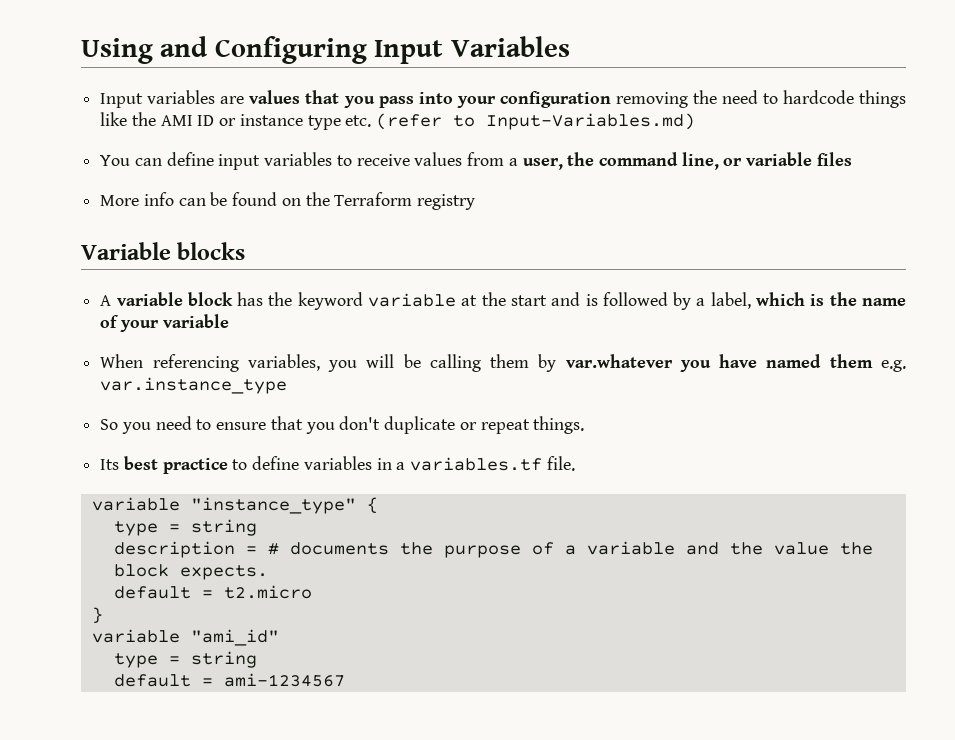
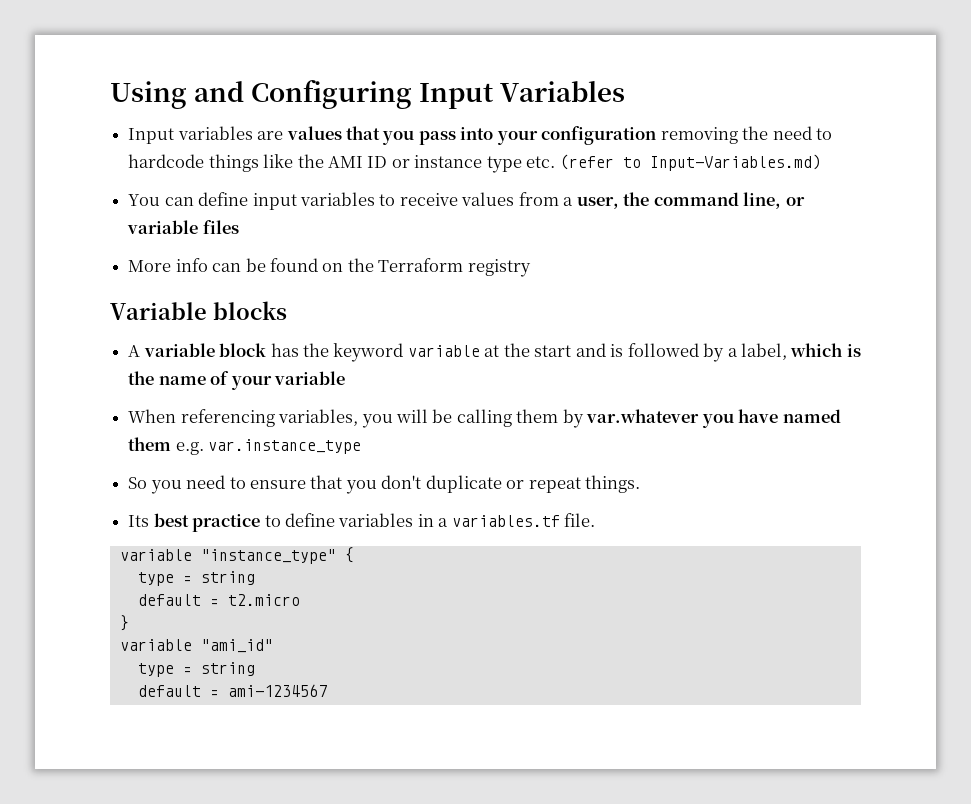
- description = # documents the purpose of a variable and the value the block expects.

